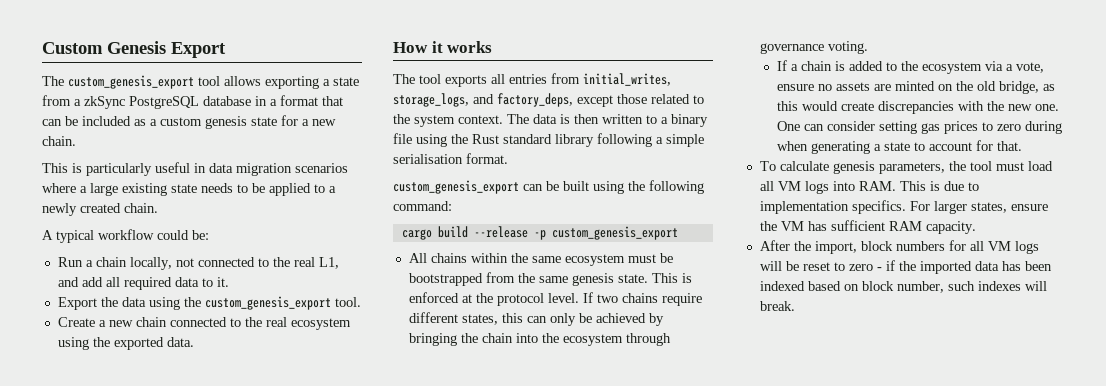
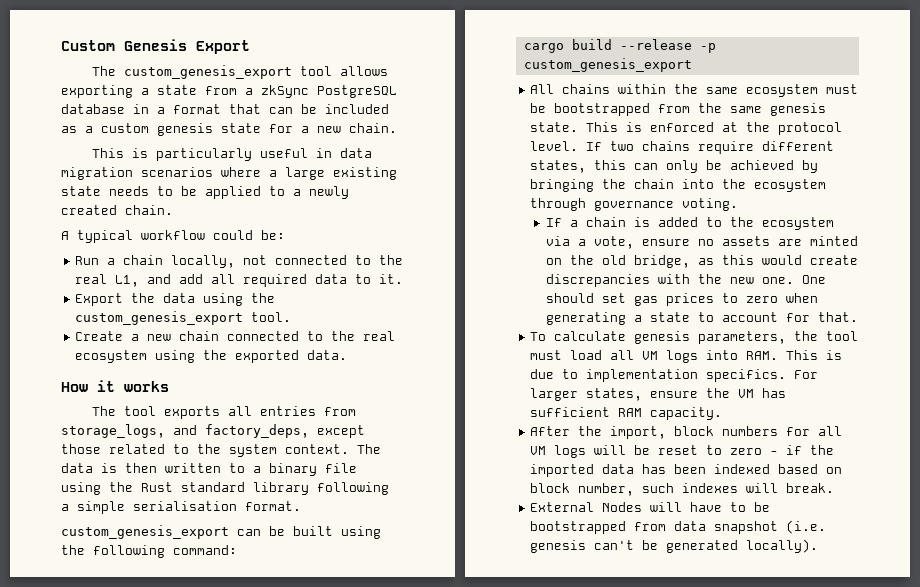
- The tool exports all entries from initial_writes, storage_logs, and factory_deps, except those related to the system context.
+ The tool exports all entries from storage_logs, and factory_deps, except those related to the system context.
- One can consider setting gas prices to zero during when generating a state to account for that.
+ One should set gas prices to zero when generating a state to account for that.
+ External Nodes will have to be bootstrapped from data snapshot (i.e. genesis can't be generated locally).

